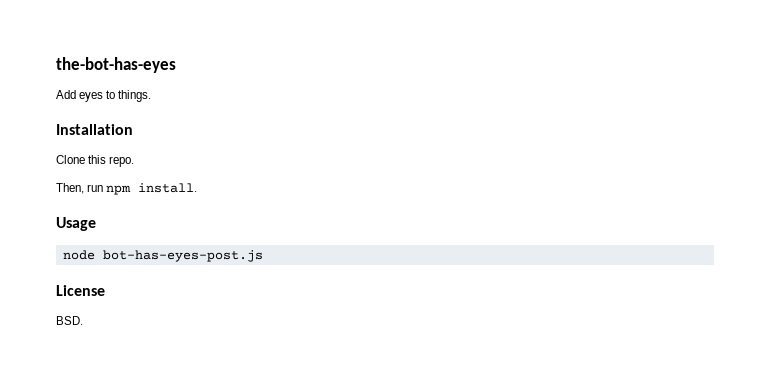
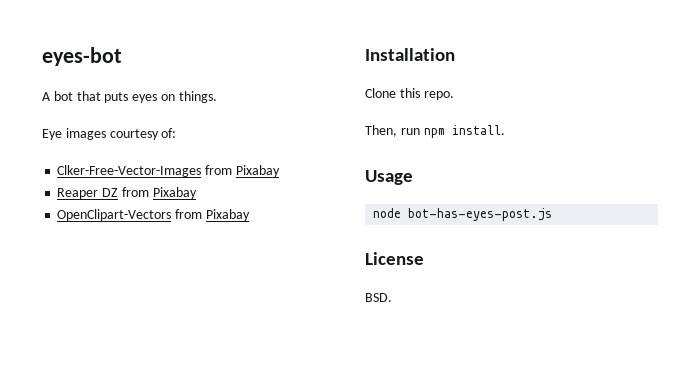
- the-bot-has-eyes
- Add eyes to things.
+ eyes-bot
+ A bot that puts eyes on things.
+ Eye images courtesy of:
+ Clker-Free-Vector-Images from Pixabay
+ Reaper DZ from Pixabay
+ OpenClipart-Vectors from Pixabay

